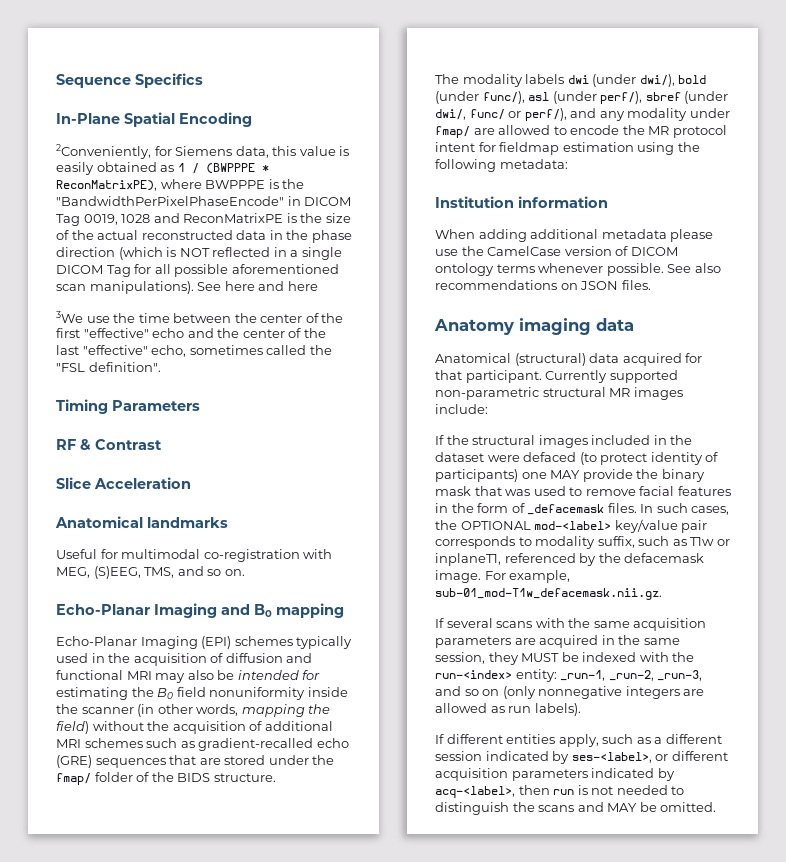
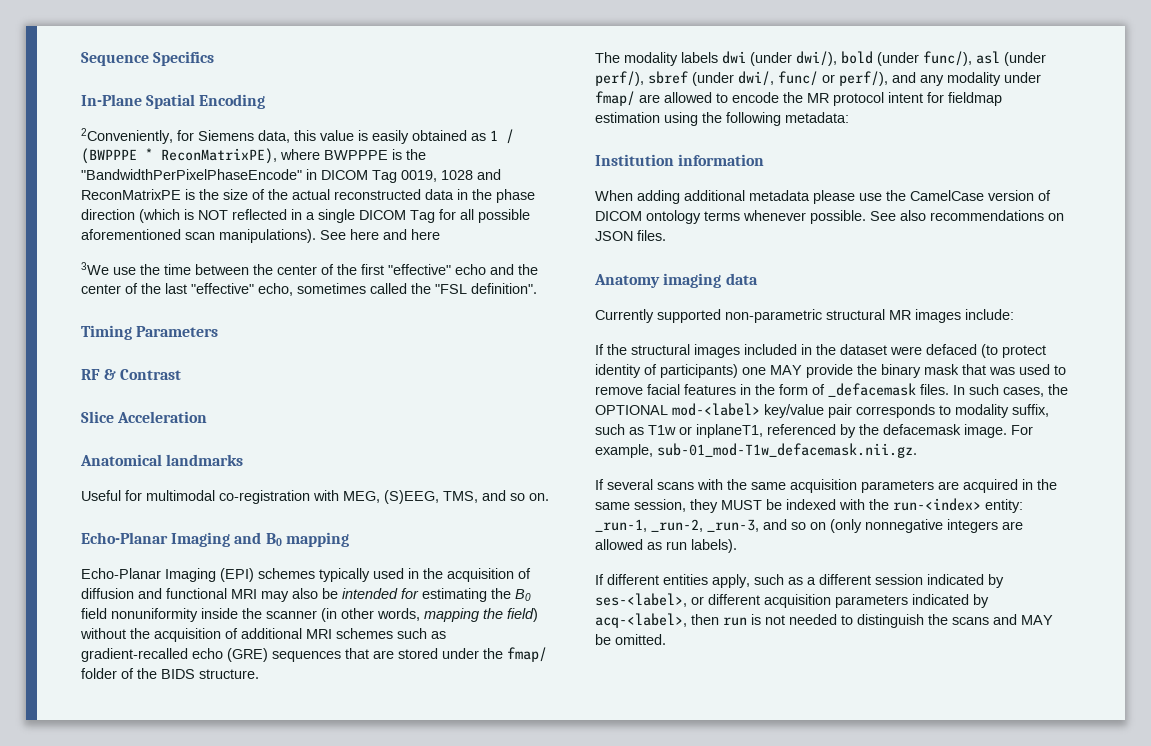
- Anatomical (structural) data acquired for that participant.

